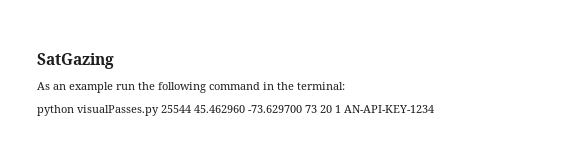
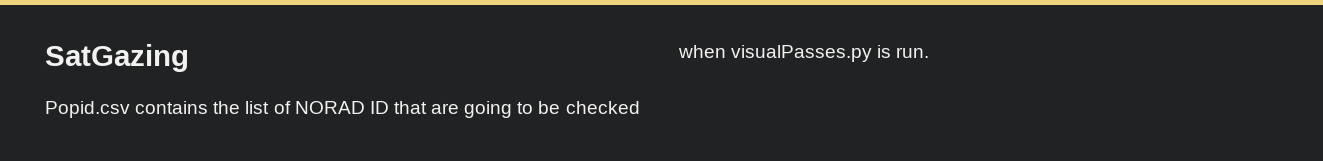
- As an example run the following command in the terminal:
- python visualPasses.py 25544 45.462960 -73.629700 73 20 1 AN-API-KEY-1234
+ Popid.csv contains the list of NORAD ID that are going to be checked when visualPasses.py is run.

